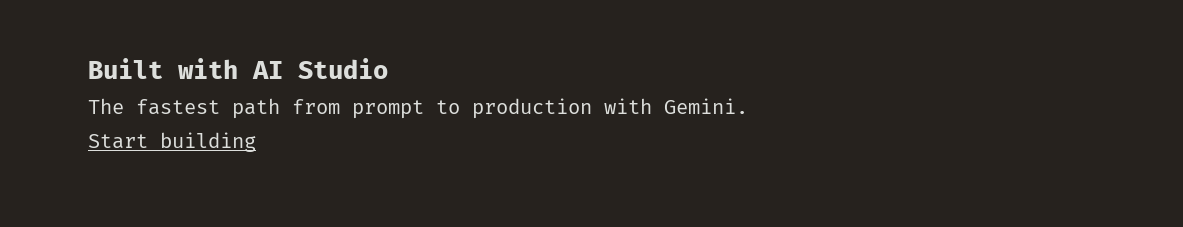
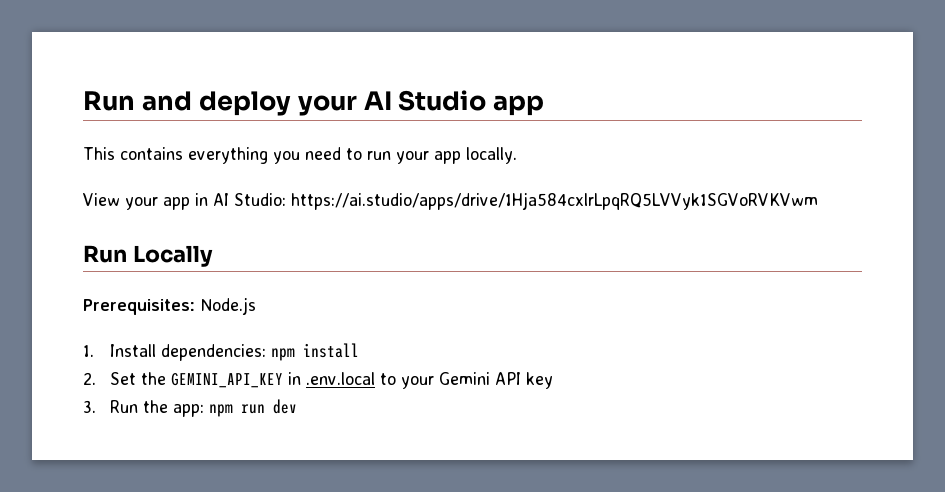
- Built with AI Studio
- The fastest path from prompt to production with Gemini.
- Start building
+ Run and deploy your AI Studio app
+ This contains everything you need to run your app locally.
+ View your app in AI Studio: https://ai.studio/apps/drive/1Hja584cxlrLpqRQ5LVVyk1SGVoRVKVwm
+ Run Locally
+ Prerequisites: Node.js
+ 1. Install dependencies: npm install
+ 2. Set the GEMINI_API_KEY in .env.local to your Gemini API key
+ 3. Run the app: npm run dev

